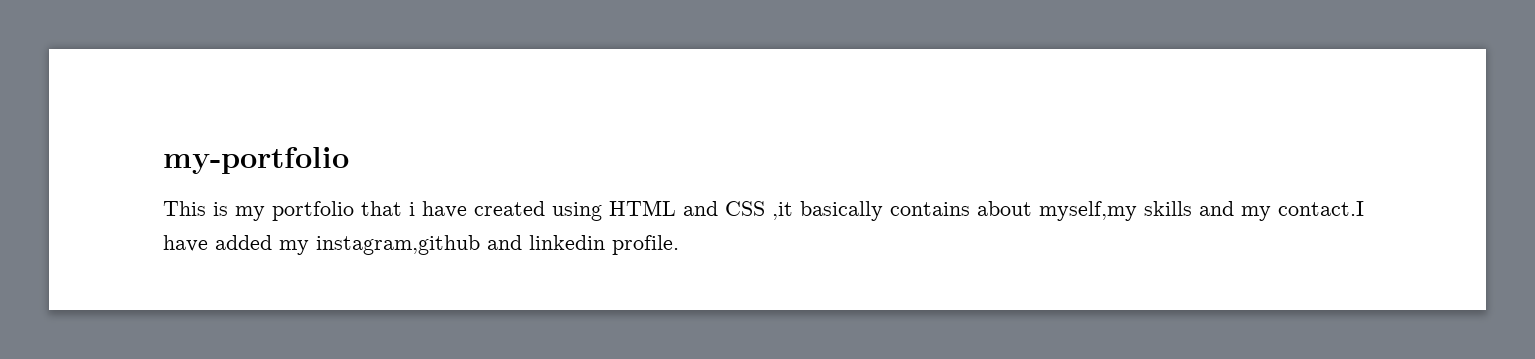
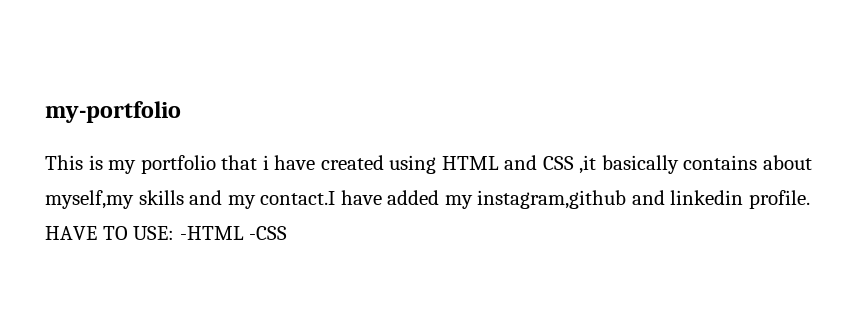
+ HAVE TO USE: -HTML -CSS

